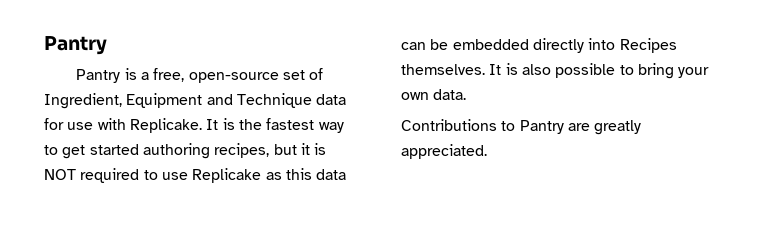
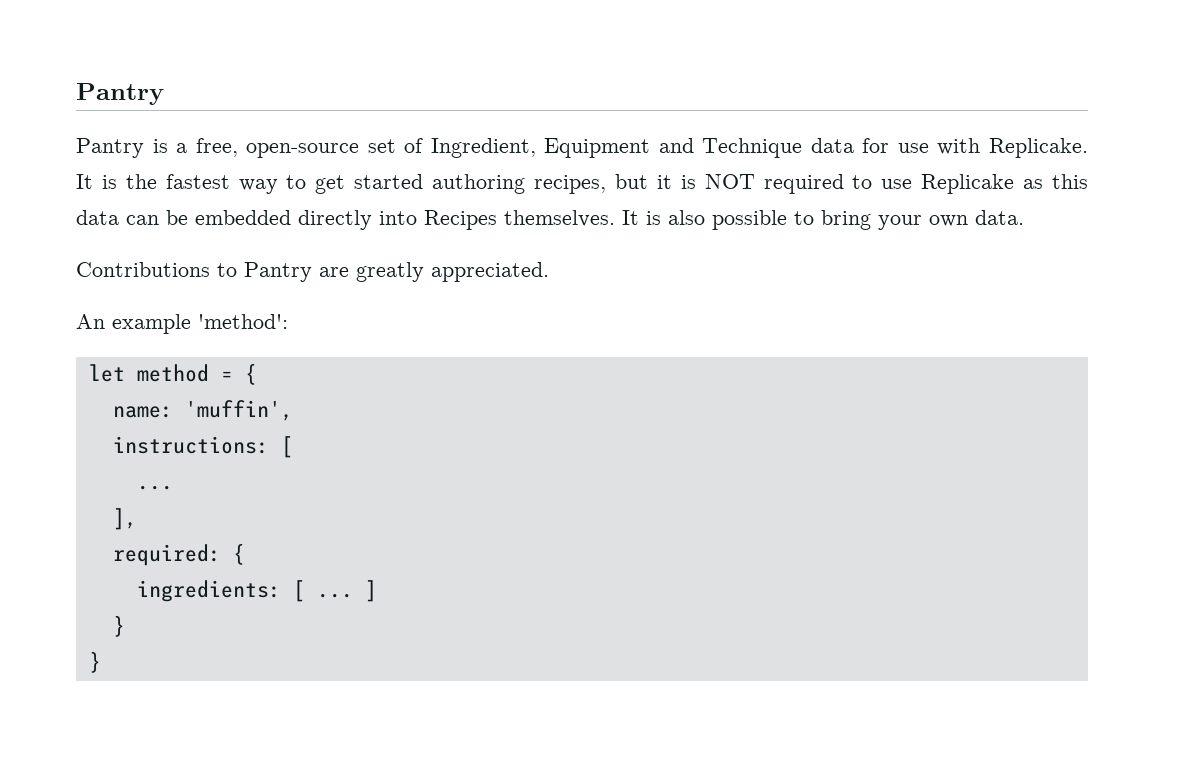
+ An example 'method':
+ let method = {
+ name: 'muffin',
+ instructions: [
+ ...
+ ],
+ required: {
+ ingredients: [ ... ]
+ }
+ }

